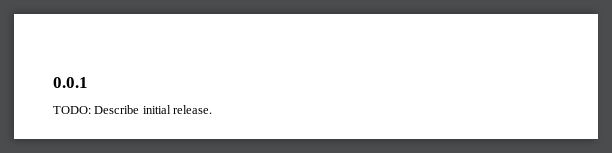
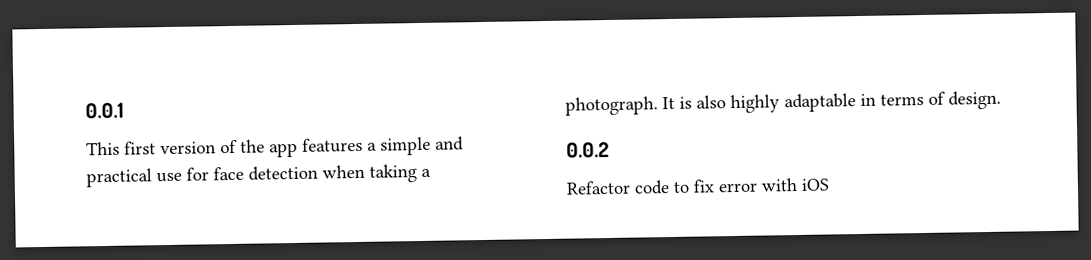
- TODO: Describe initial release.
+ This first version of the app features a simple and practical use for face detection when taking a photograph. It is also highly adaptable in terms of design.
+ 0.0.2
+ Refactor code to fix error with iOS

